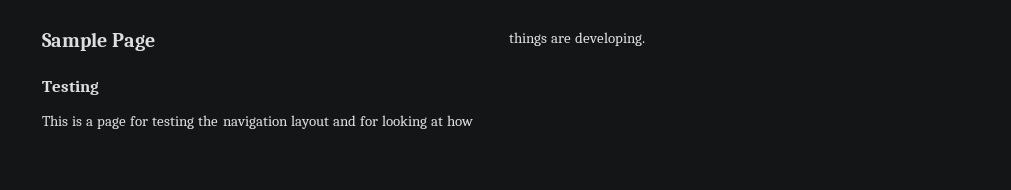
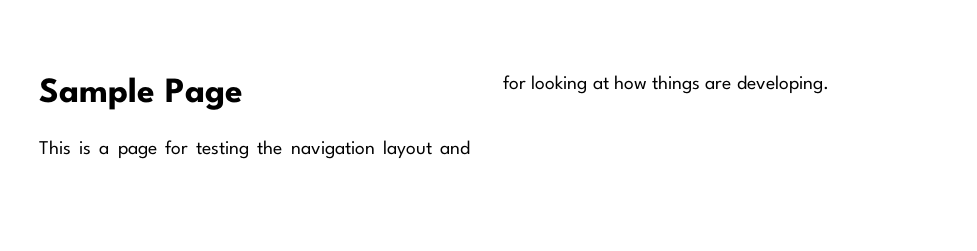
- Testing

